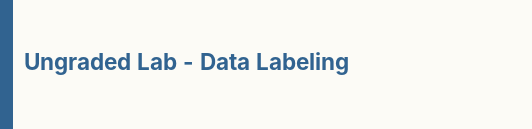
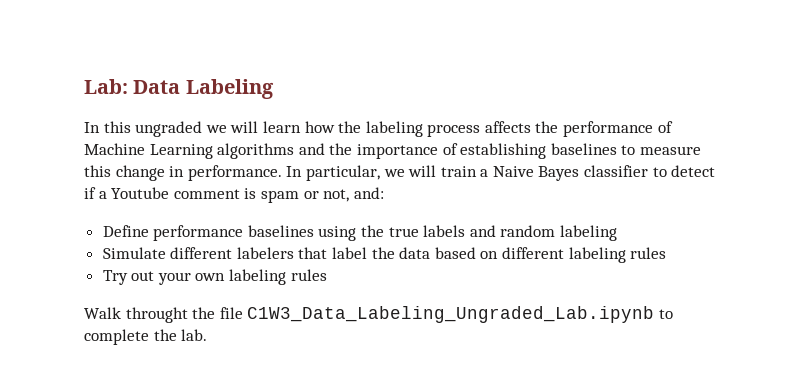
- Ungraded Lab - Data Labeling
+ Lab: Data Labeling
+ In this ungraded we will learn how the labeling process affects the performance of Machine Learning algorithms and the importance of establishing baselines to measure this change in performance. In particular, we will train a Naive Bayes classifier to detect if a Youtube comment is spam or not, and:
+ Define performance baselines using the true labels and random labeling
+ Simulate different labelers that label the data based on different labeling rules
+ Try out your own labeling rules
+ Walk throught the file C1W3_Data_Labeling_Ungraded_Lab.ipynb to complete the lab.

